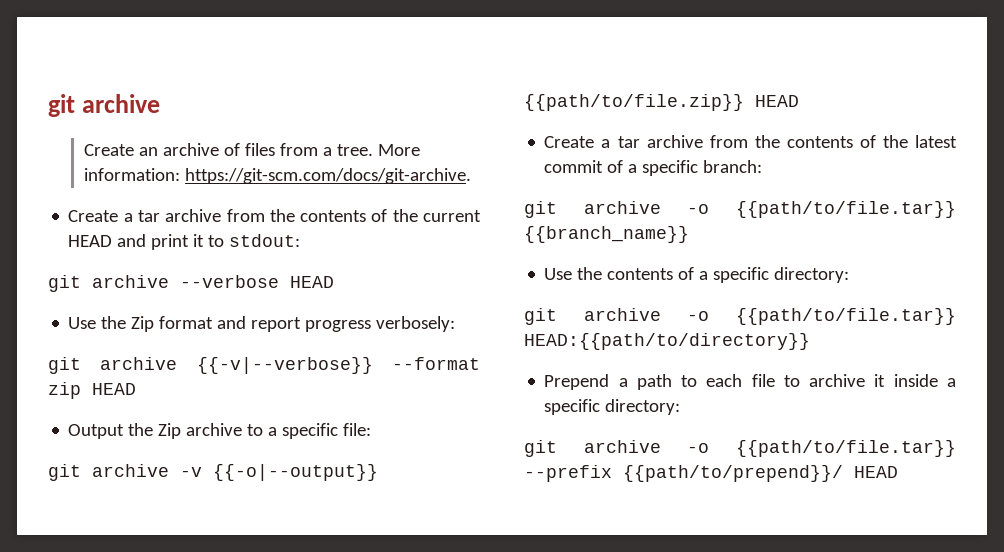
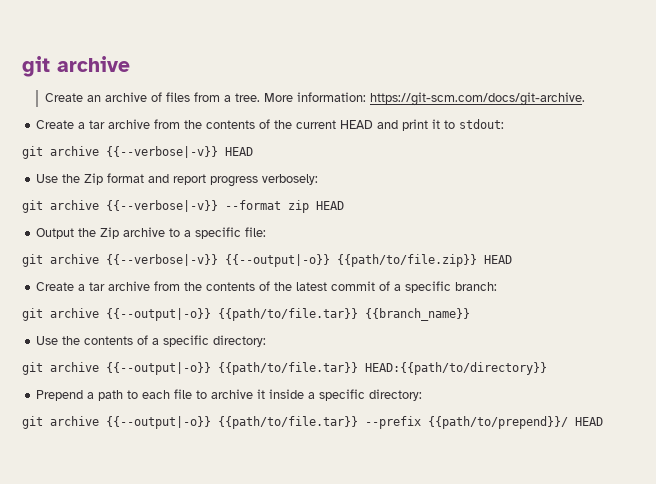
- git archive --verbose HEAD
+ git archive {{--verbose|-v}} HEAD
- git archive {{-v|--verbose}} --format zip HEAD
+ git archive {{--verbose|-v}} --format zip HEAD
- git archive -v {{-o|--output}} {{path/to/file.zip}} HEAD
+ git archive {{--verbose|-v}} {{--output|-o}} {{path/to/file.zip}} HEAD
- git archive -o {{path/to/file.tar}} {{branch_name}}
+ git archive {{--output|-o}} {{path/to/file.tar}} {{branch_name}}
- git archive -o {{path/to/file.tar}} HEAD:{{path/to/directory}}
+ git archive {{--output|-o}} {{path/to/file.tar}} HEAD:{{path/to/directory}}
- git archive -o {{path/to/file.tar}} --prefix {{path/to/prepend}}/ HEAD
+ git archive {{--output|-o}} {{path/to/file.tar}} --prefix {{path/to/prepend}}/ HEAD

